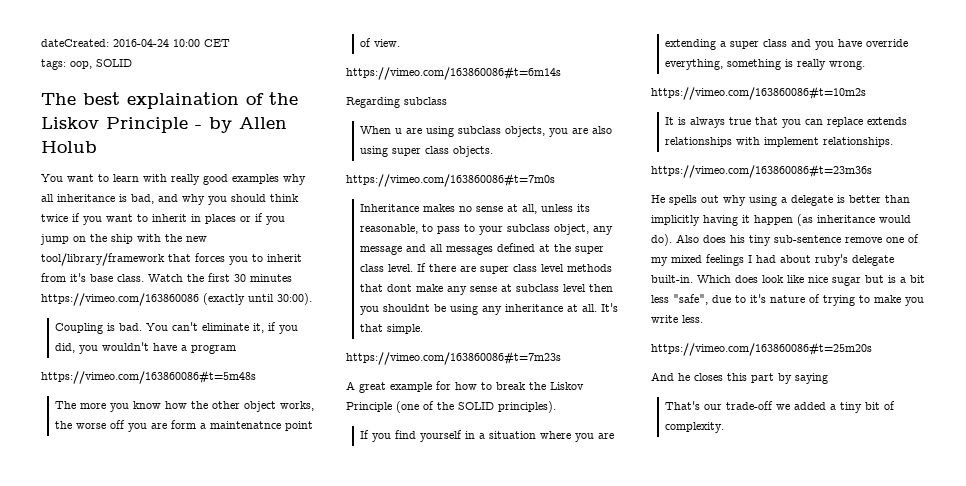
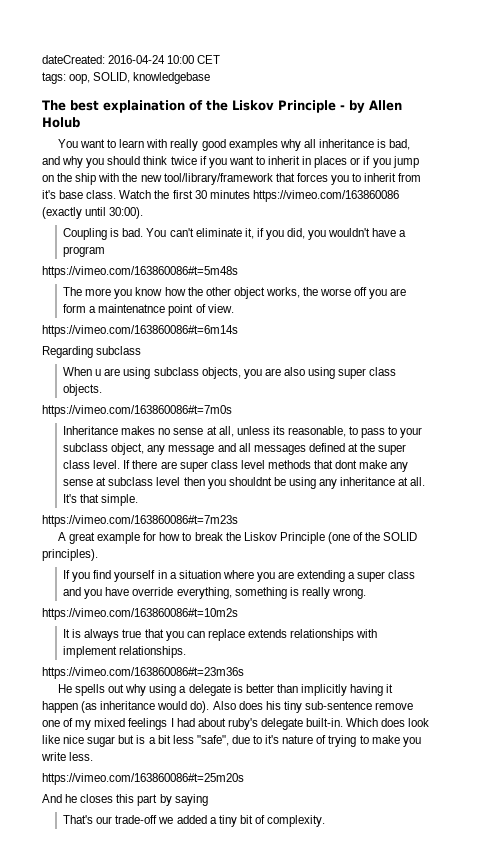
- tags: oop, SOLID
+ tags: oop, SOLID, knowledgebase

